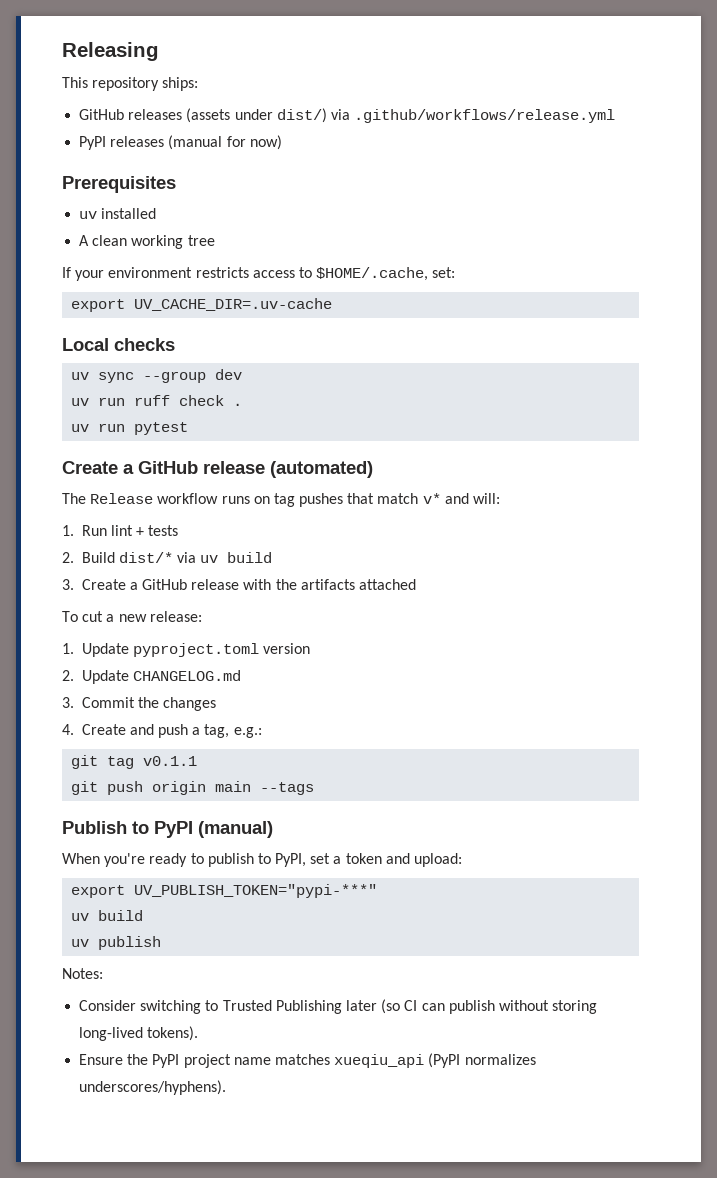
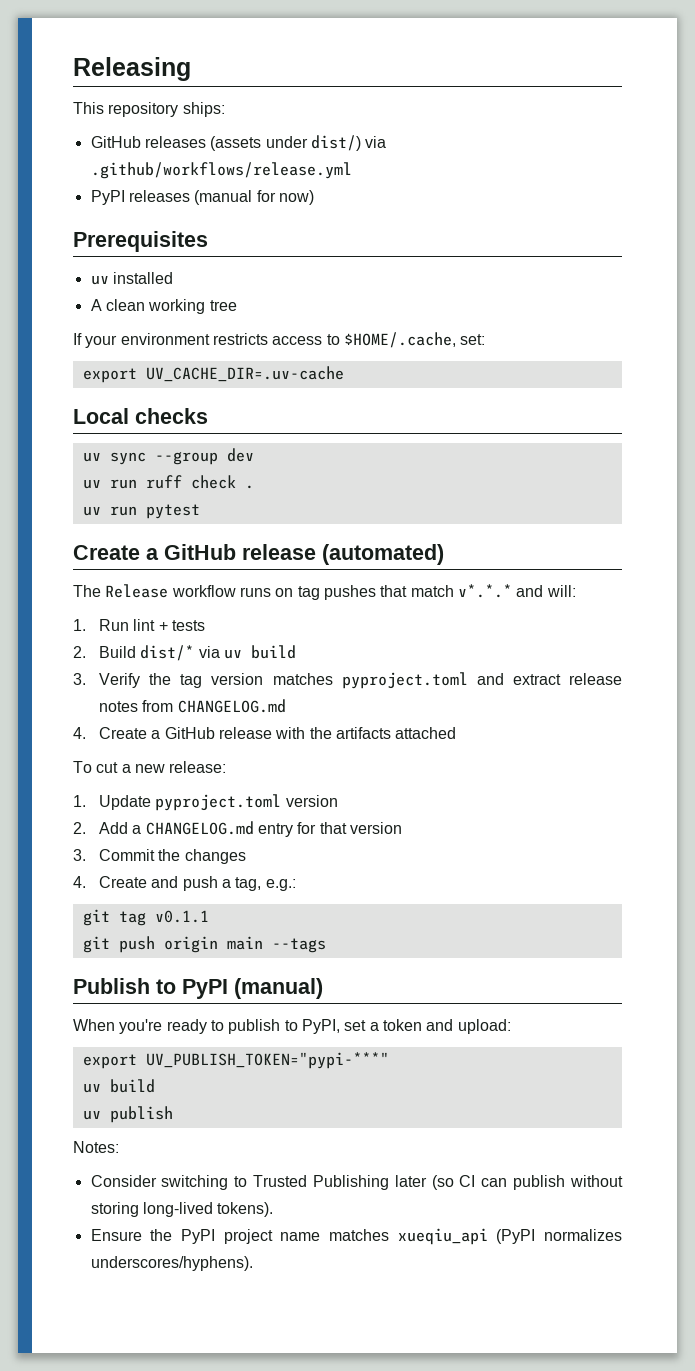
- The Release workflow runs on tag pushes that match v* and will:
+ The Release workflow runs on tag pushes that match v*.*.* and will:
- 3. Create a GitHub release with the artifacts attached
+ 3. Verify the tag version matches pyproject.toml and extract release notes from CHANGELOG.md
+ 4. Create a GitHub release with the artifacts attached
- 2. Update CHANGELOG.md
+ 2. Add a CHANGELOG.md entry for that version

